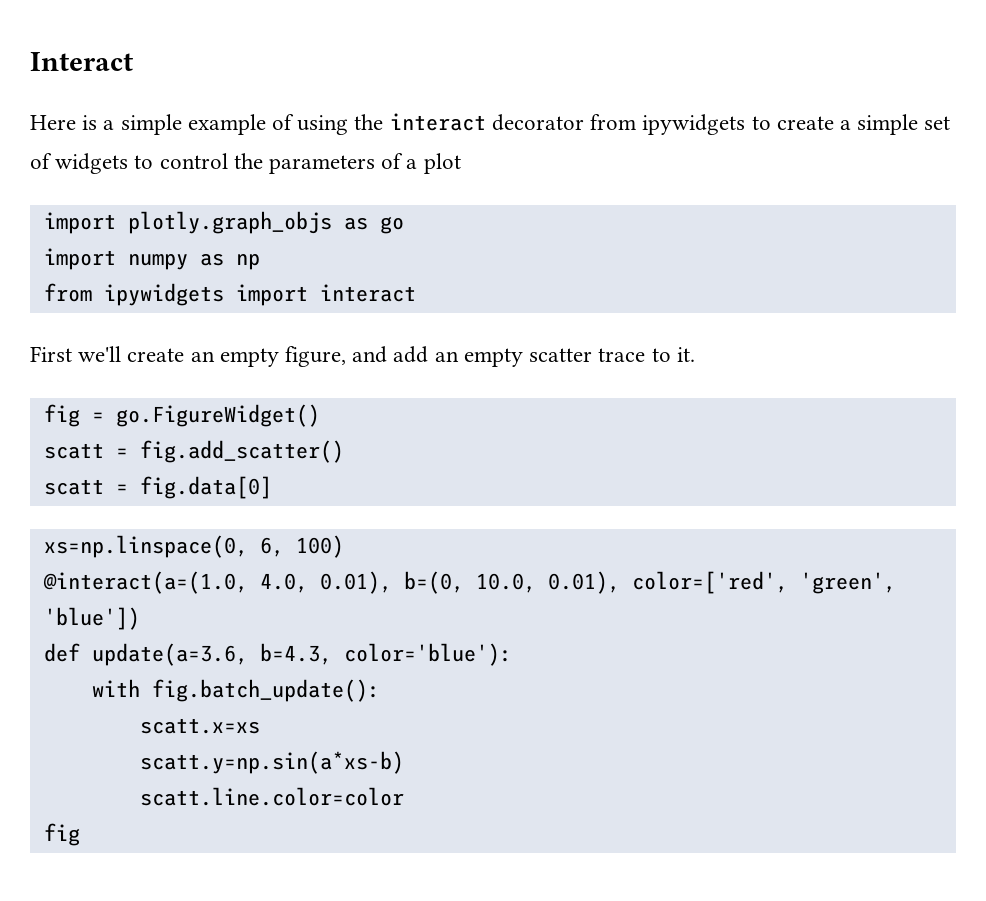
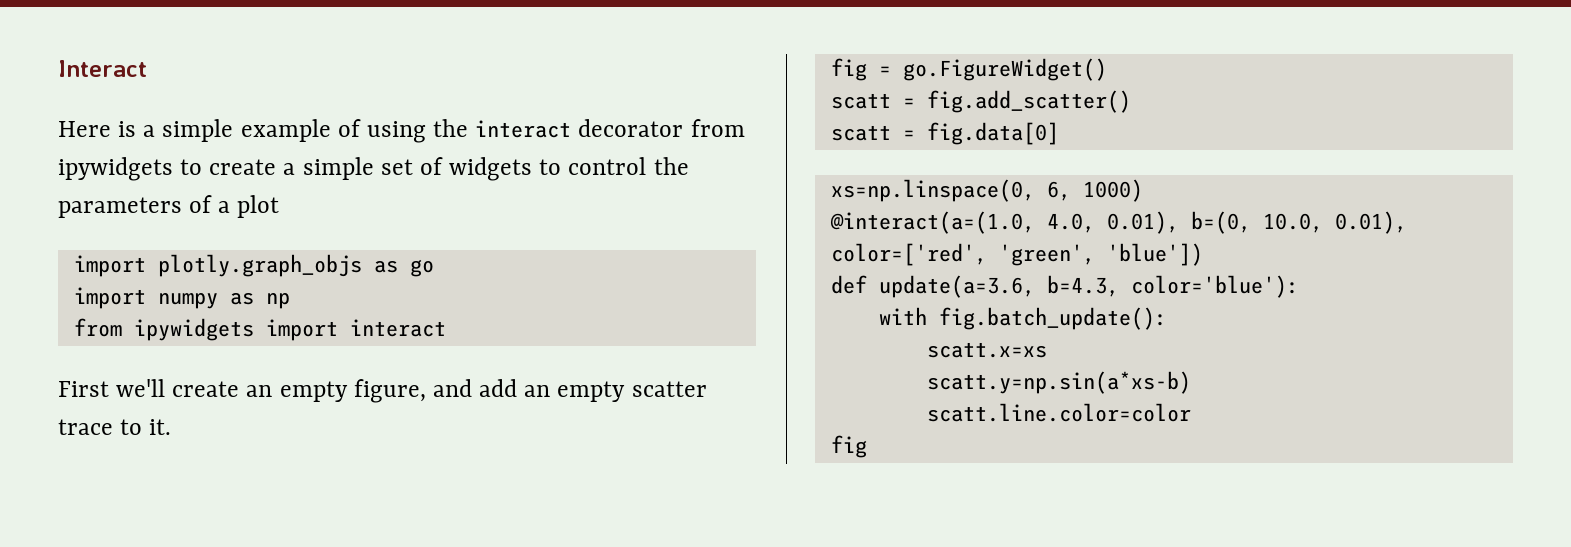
- xs=np.linspace(0, 6, 100)
+ xs=np.linspace(0, 6, 1000)

